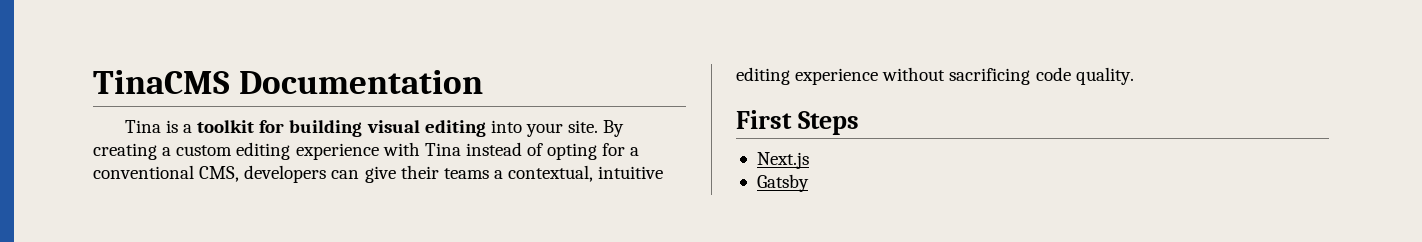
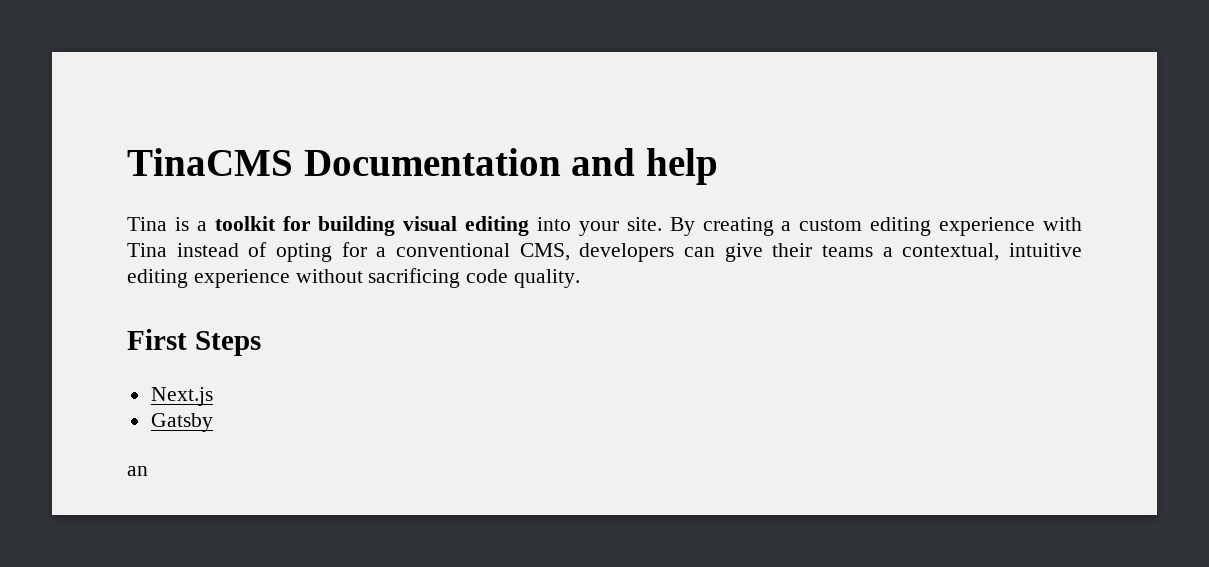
- TinaCMS Documentation
+ TinaCMS Documentation and help
+ an

